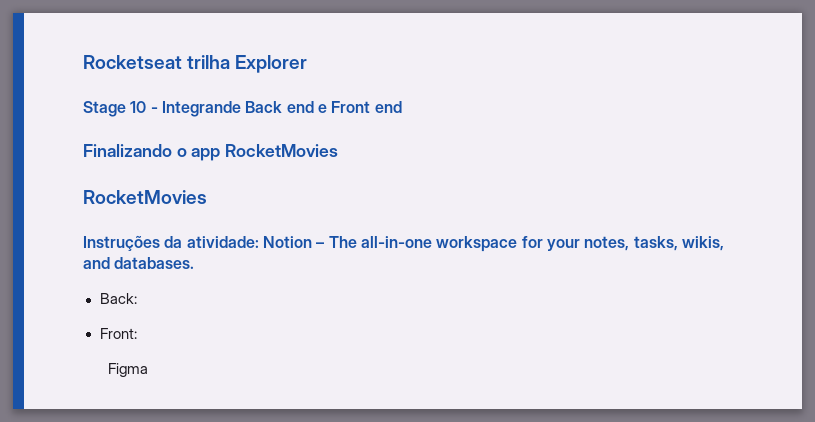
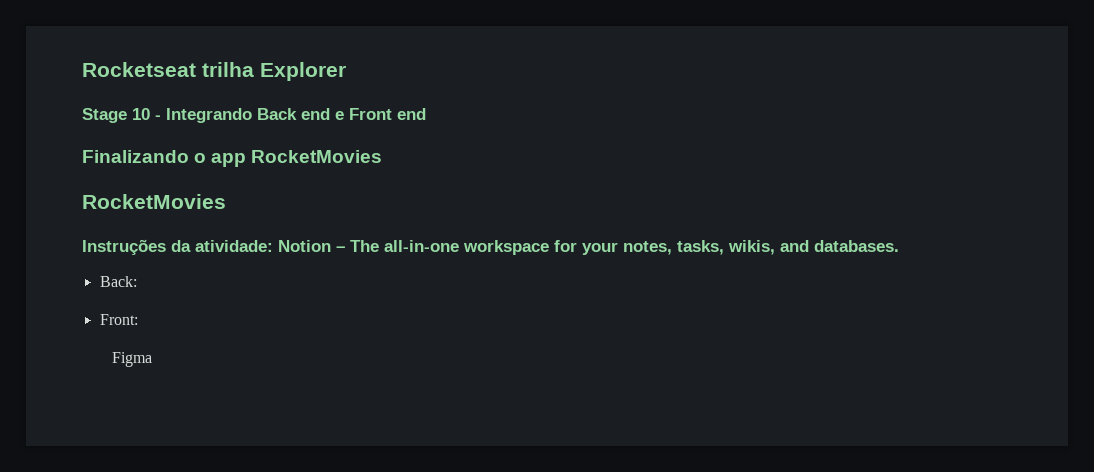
- Stage 10 - Integrande Back end e Front end
+ Stage 10 - Integrando Back end e Front end

